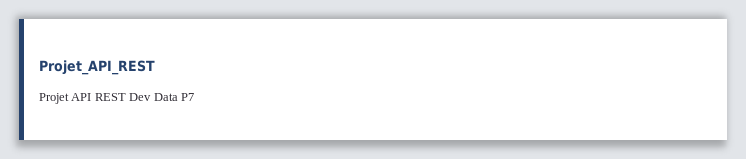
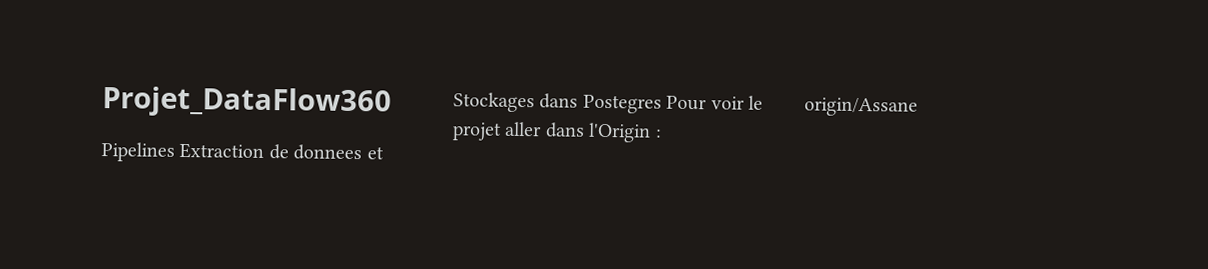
- Projet_API_REST
- Projet API REST Dev Data P7
+ Projet_DataFlow360
+ Pipelines Extraction de donnees et Stockages dans Postegres Pour voir le projet aller dans l'Origin : origin/Assane

